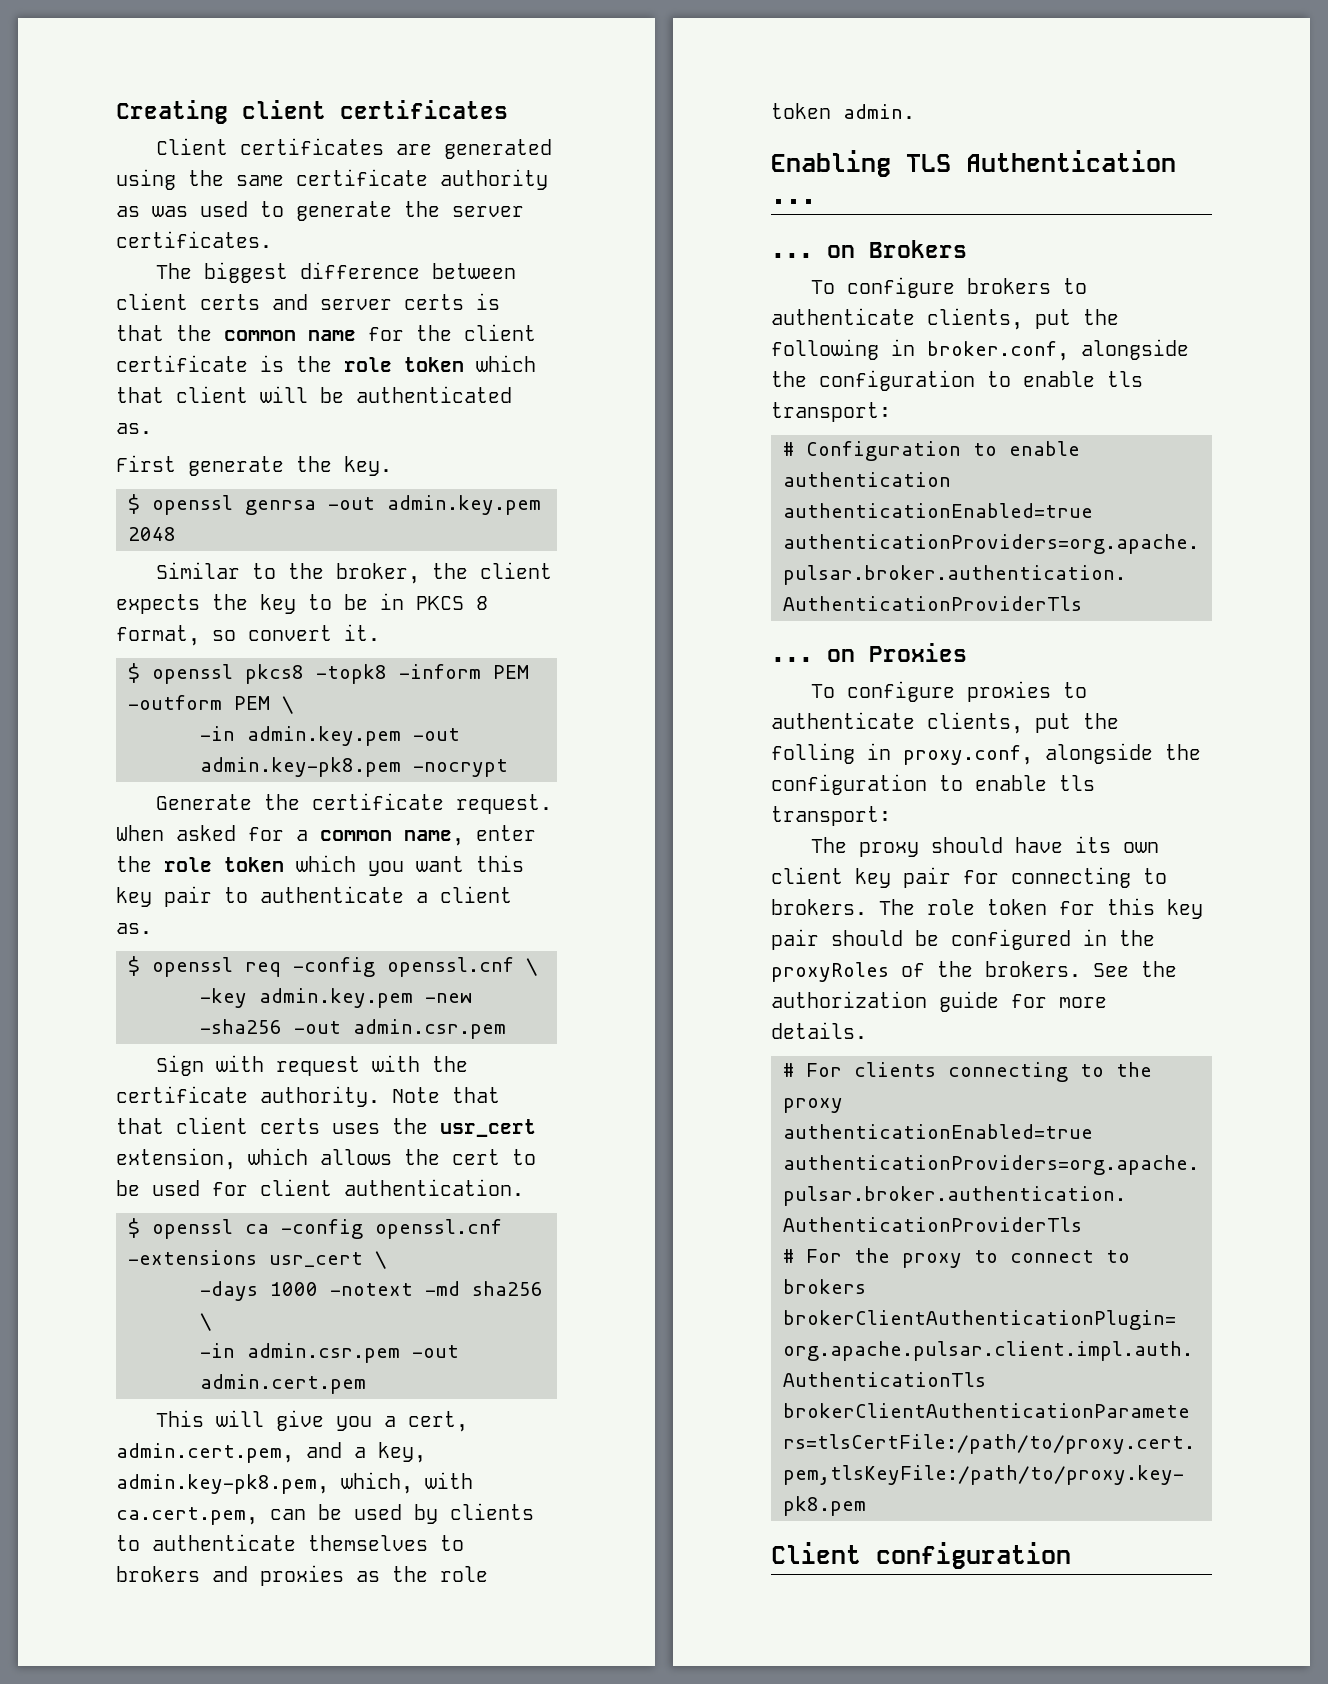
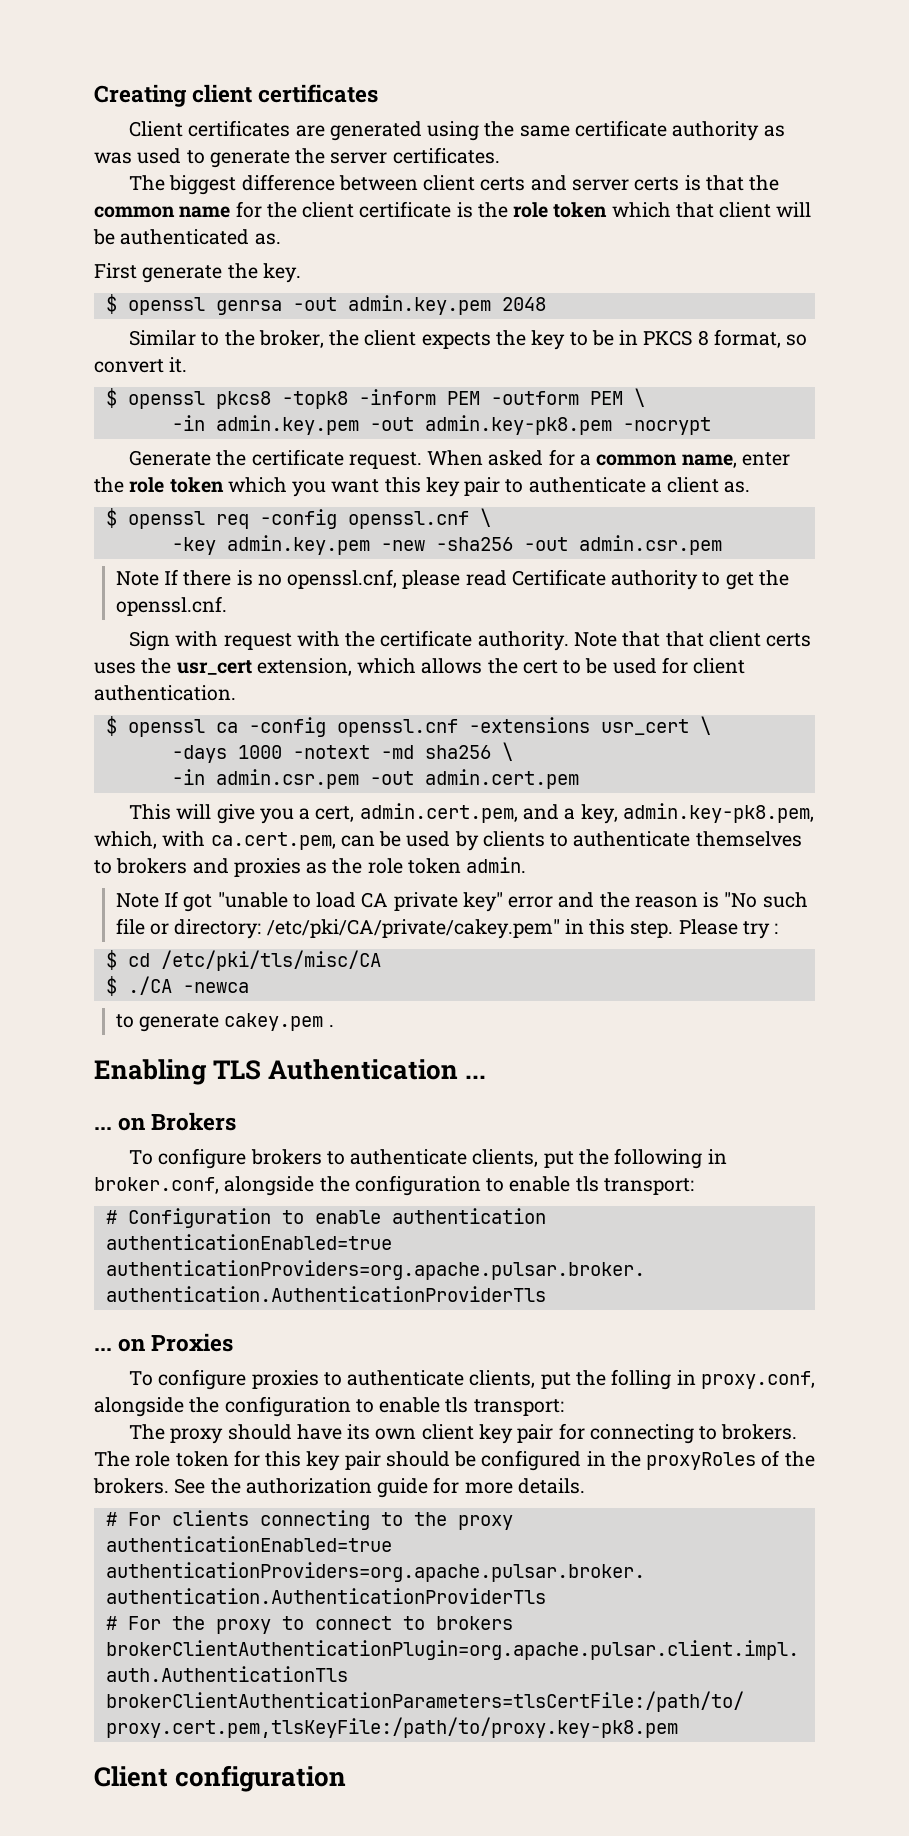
+ Note If there is no openssl.cnf, please read Certificate authority to get the openssl.cnf.
+ Note If got "unable to load CA private key" error and the reason is "No such file or directory: /etc/pki/CA/private/cakey.pem" in this step. Please try :
+ $ cd /etc/pki/tls/misc/CA
+ $ ./CA -newca
+ to generate cakey.pem .

